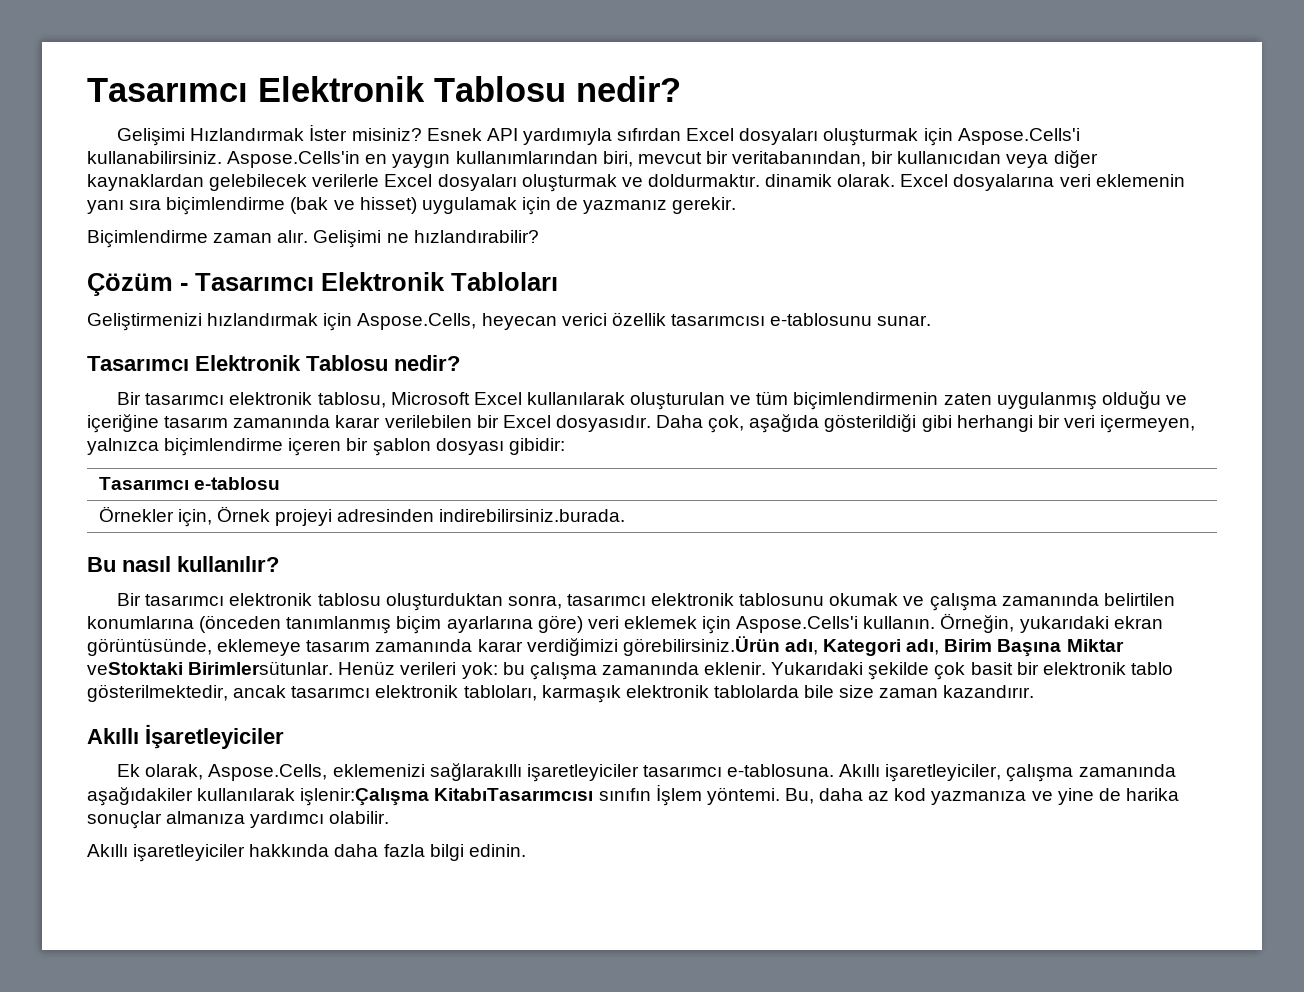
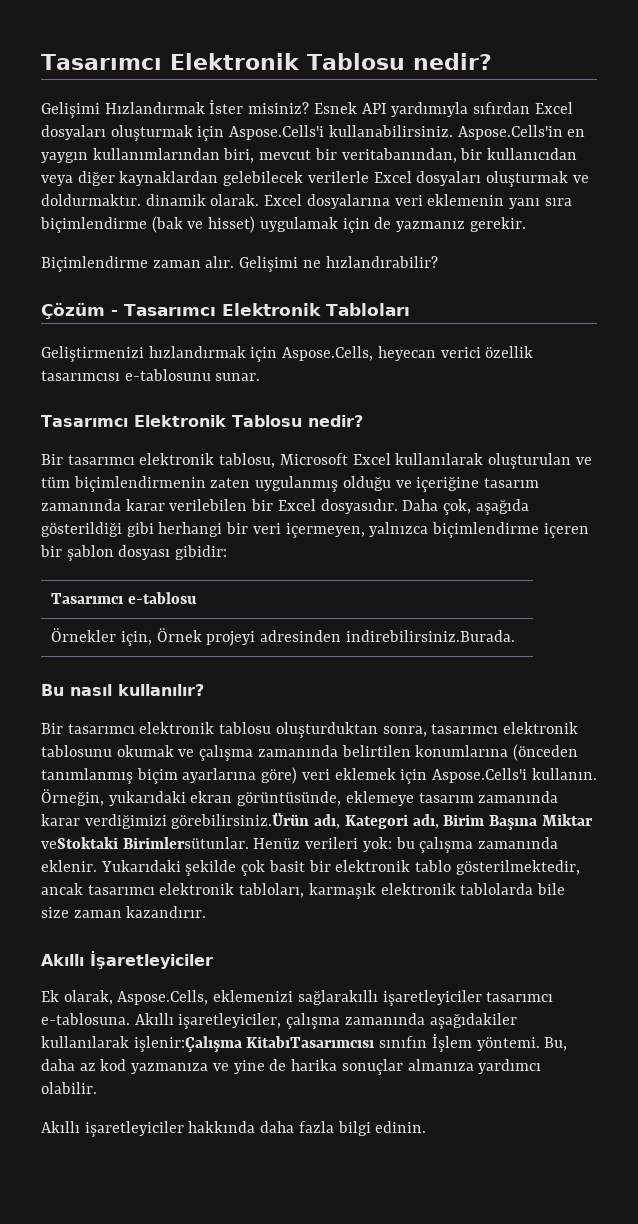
- Örnekler için, Örnek projeyi adresinden indirebilirsiniz.burada.
+ Örnekler için, Örnek projeyi adresinden indirebilirsiniz.Burada.

